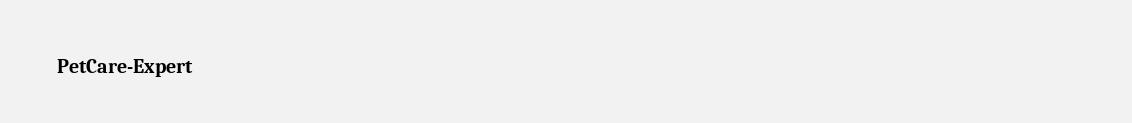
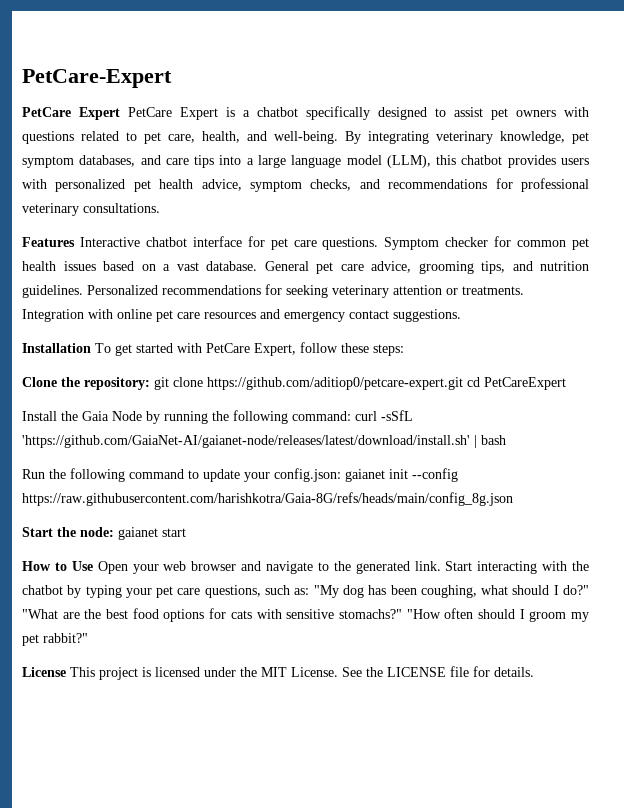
+ PetCare Expert PetCare Expert is a chatbot specifically designed to assist pet owners with questions related to pet care, health, and well-being. By integrating veterinary knowledge, pet symptom databases, and care tips into a large language model (LLM), this chatbot provides users with personalized pet health advice, symptom checks, and recommendations for professional veterinary consultations.
+ Features Interactive chatbot interface for pet care questions. Symptom checker for common pet health issues based on a vast database. General pet care advice, grooming tips, and nutrition guidelines. Personalized recommendations for seeking veterinary attention or treatments. Integration with online pet care resources and emergency contact suggestions.
+ Installation To get started with PetCare Expert, follow these steps:
+ Clone the repository: git clone https://github.com/aditiop0/petcare-expert.git cd PetCareExpert
+ Install the Gaia Node by running the following command: curl -sSfL 'https://github.com/GaiaNet-AI/gaianet-node/releases/latest/download/install.sh' | bash
+ Run the following command to update your config.json: gaianet init --config https://raw.githubusercontent.com/harishkotra/Gaia-8G/refs/heads/main/config_8g.json
+ Start the node: gaianet start
+ How to Use Open your web browser and navigate to the generated link. Start interacting with the chatbot by typing your pet care questions, such as: "My dog has been coughing, what should I do?" "What are the best food options for cats with sensitive stomachs?" "How often should I groom my pet rabbit?"
+ License This project is licensed under the MIT License. See the LICENSE file for details.

